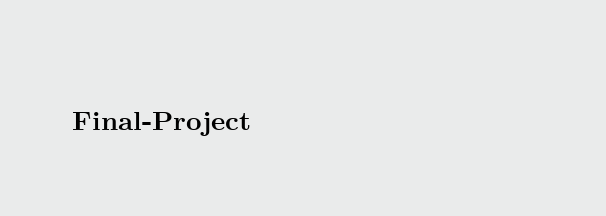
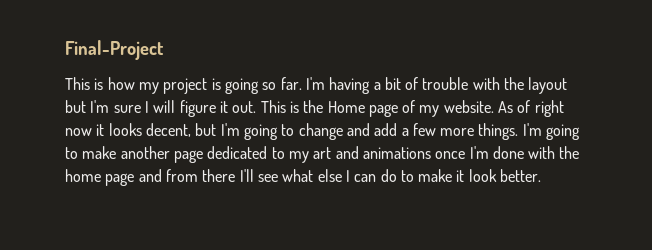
+ This is how my project is going so far. I'm having a bit of trouble with the layout but I'm sure I will figure it out. This is the Home page of my website. As of right now it looks decent, but I'm going to change and add a few more things. I'm going to make another page dedicated to my art and animations once I'm done with the home page and from there I'll see what else I can do to make it look better.

